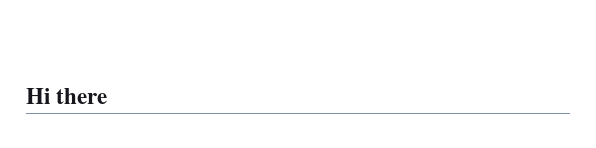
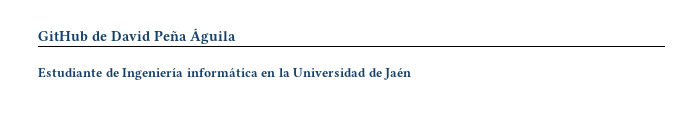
- Hi there
+ GitHub de David Peña Águila
+ Estudiante de Ingeniería informática en la Universidad de Jaén

